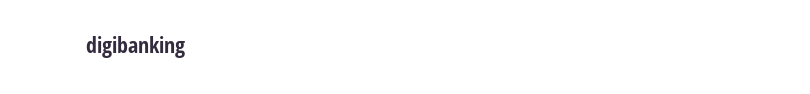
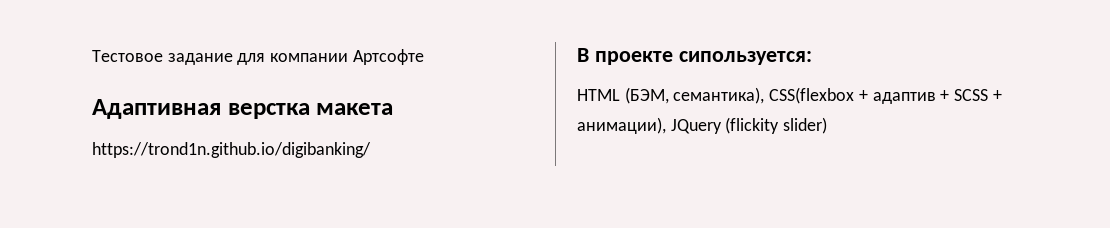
- digibanking
+ Тестовое задание для компании Артсофте
+ Адаптивная верстка макета
+ https://trond1n.github.io/digibanking/
+ В проекте сипользуется:
+ HTML (БЭМ, семантика), CSS(flexbox + адаптив + SCSS + анимации), JQuery (flickity slider)

